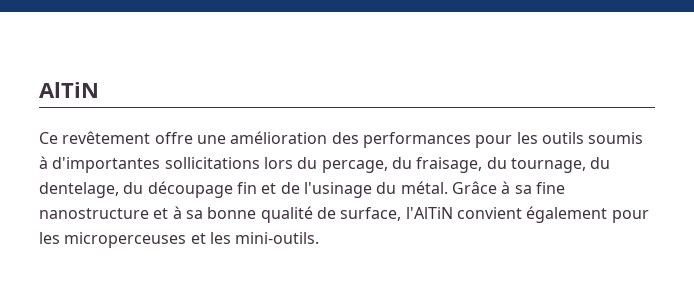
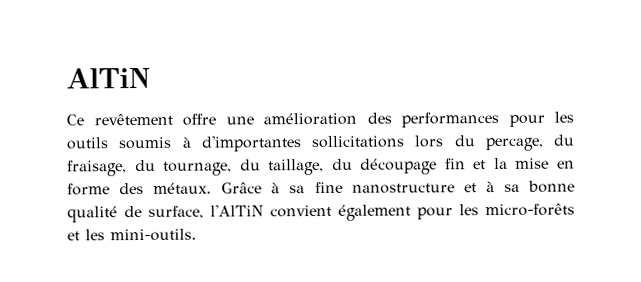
- Ce revêtement offre une amélioration des performances pour les outils soumis à d'importantes sollicitations lors du percage, du fraisage, du tournage, du dentelage, du découpage fin et de l'usinage du métal.
+ Ce revêtement offre une amélioration des performances pour les outils soumis à d'importantes sollicitations lors du percage, du fraisage, du tournage, du taillage, du découpage fin et la mise en forme des métaux.
- Grâce à sa fine nanostructure et à sa bonne qualité de surface, l'AlTiN convient également pour les microperceuses et les mini-outils.
+ Grâce à sa fine nanostructure et à sa bonne qualité de surface, l'AlTiN convient également pour les micro-forêts et les mini-outils.

